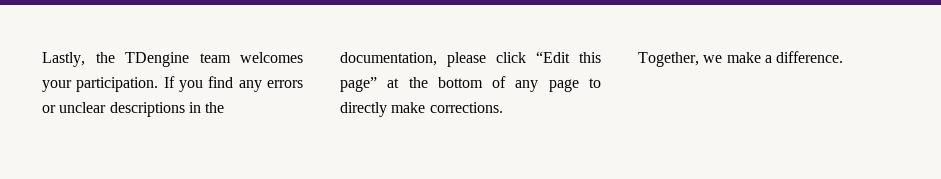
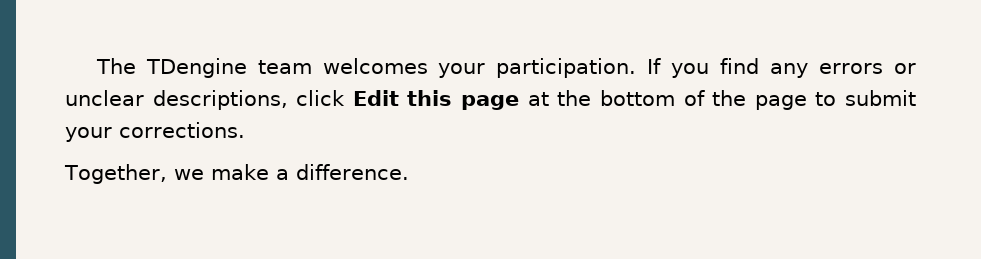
- Lastly, the TDengine team welcomes your participation.
+ The TDengine team welcomes your participation.
- If you find any errors or unclear descriptions in the documentation, please click “Edit this page” at the bottom of any page to directly make corrections.
+ If you find any errors or unclear descriptions, click Edit this page at the bottom of the page to submit your corrections.

